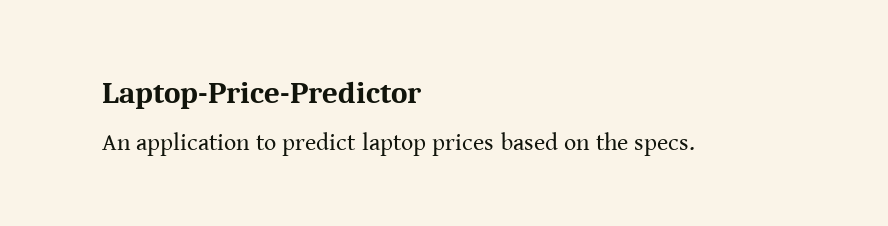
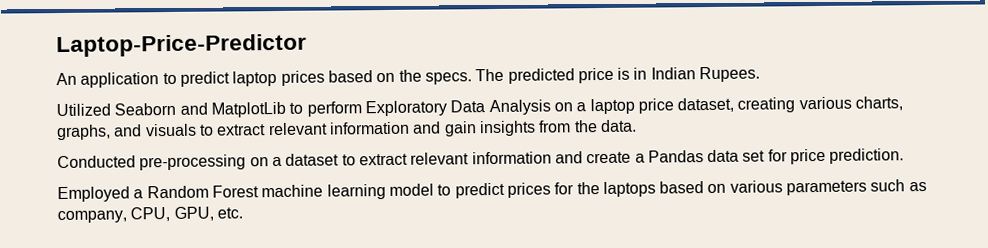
+ The predicted price is in Indian Rupees.
+ Utilized Seaborn and MatplotLib to perform Exploratory Data Analysis on a laptop price dataset, creating various charts, graphs, and visuals to extract relevant information and gain insights from the data.
+ Conducted pre-processing on a dataset to extract relevant information and create a Pandas data set for price prediction.
+ Employed a Random Forest machine learning model to predict prices for the laptops based on various parameters such as company, CPU, GPU, etc.

